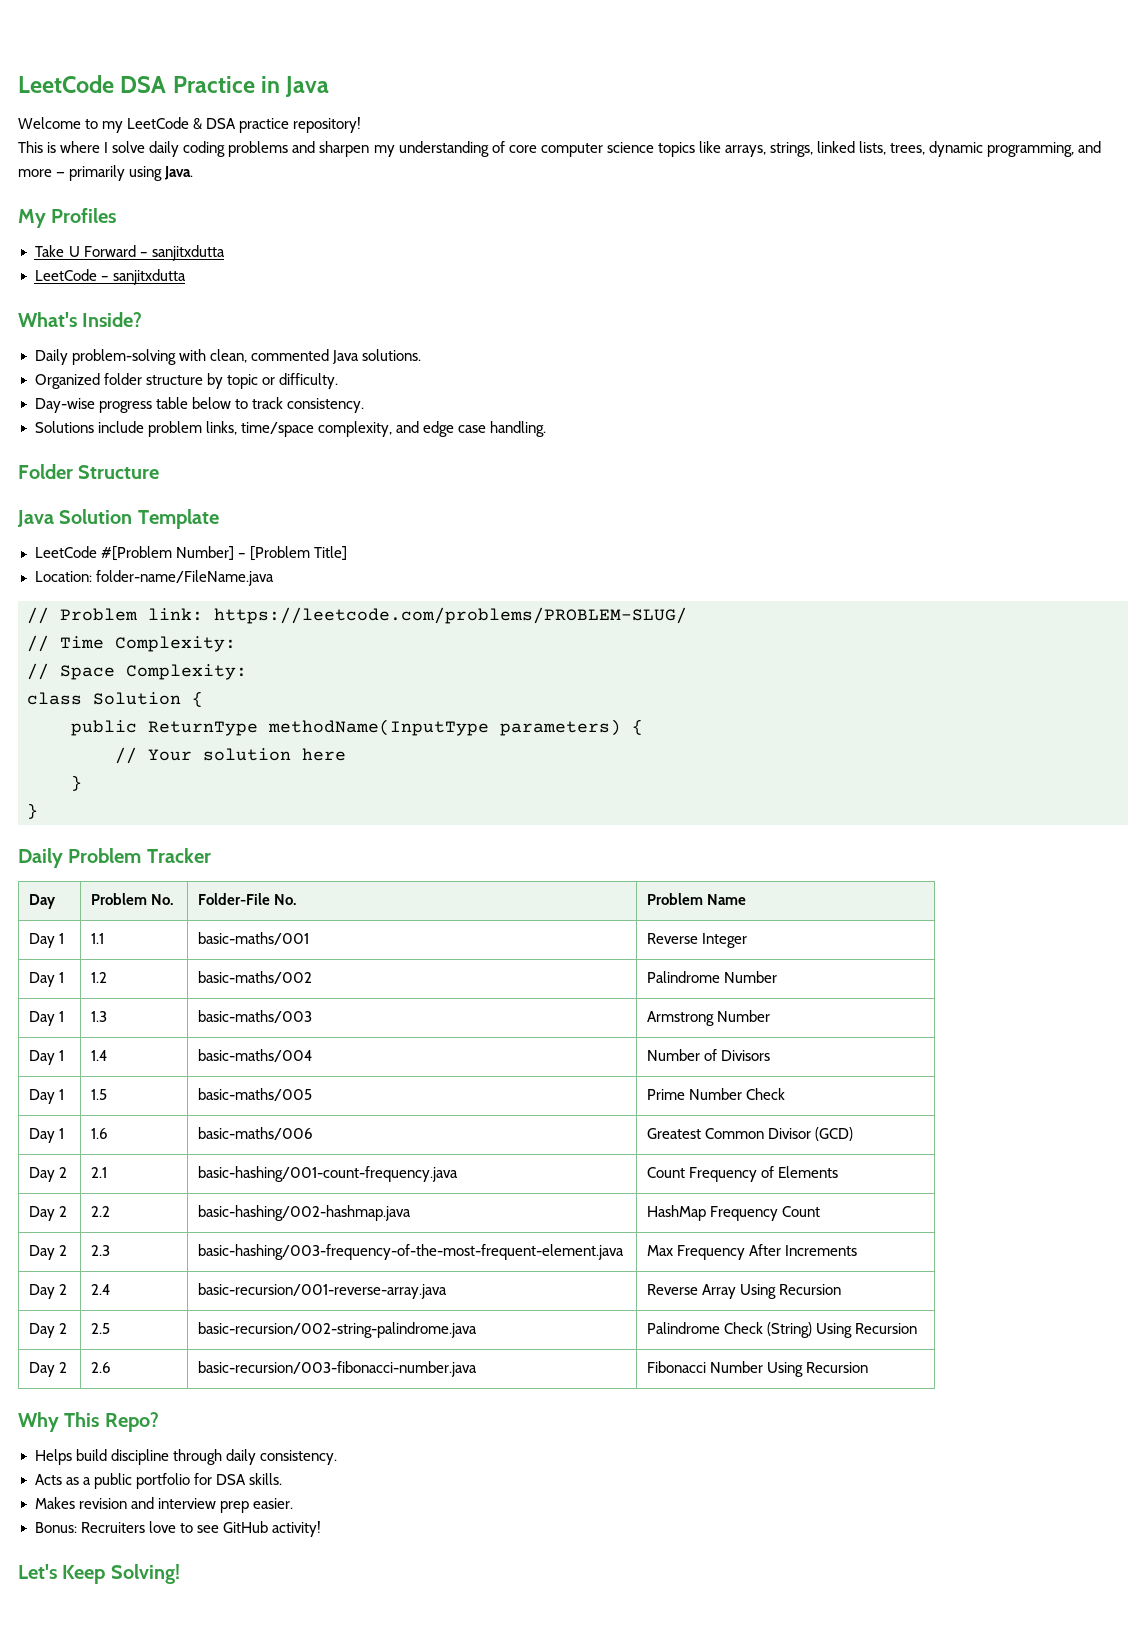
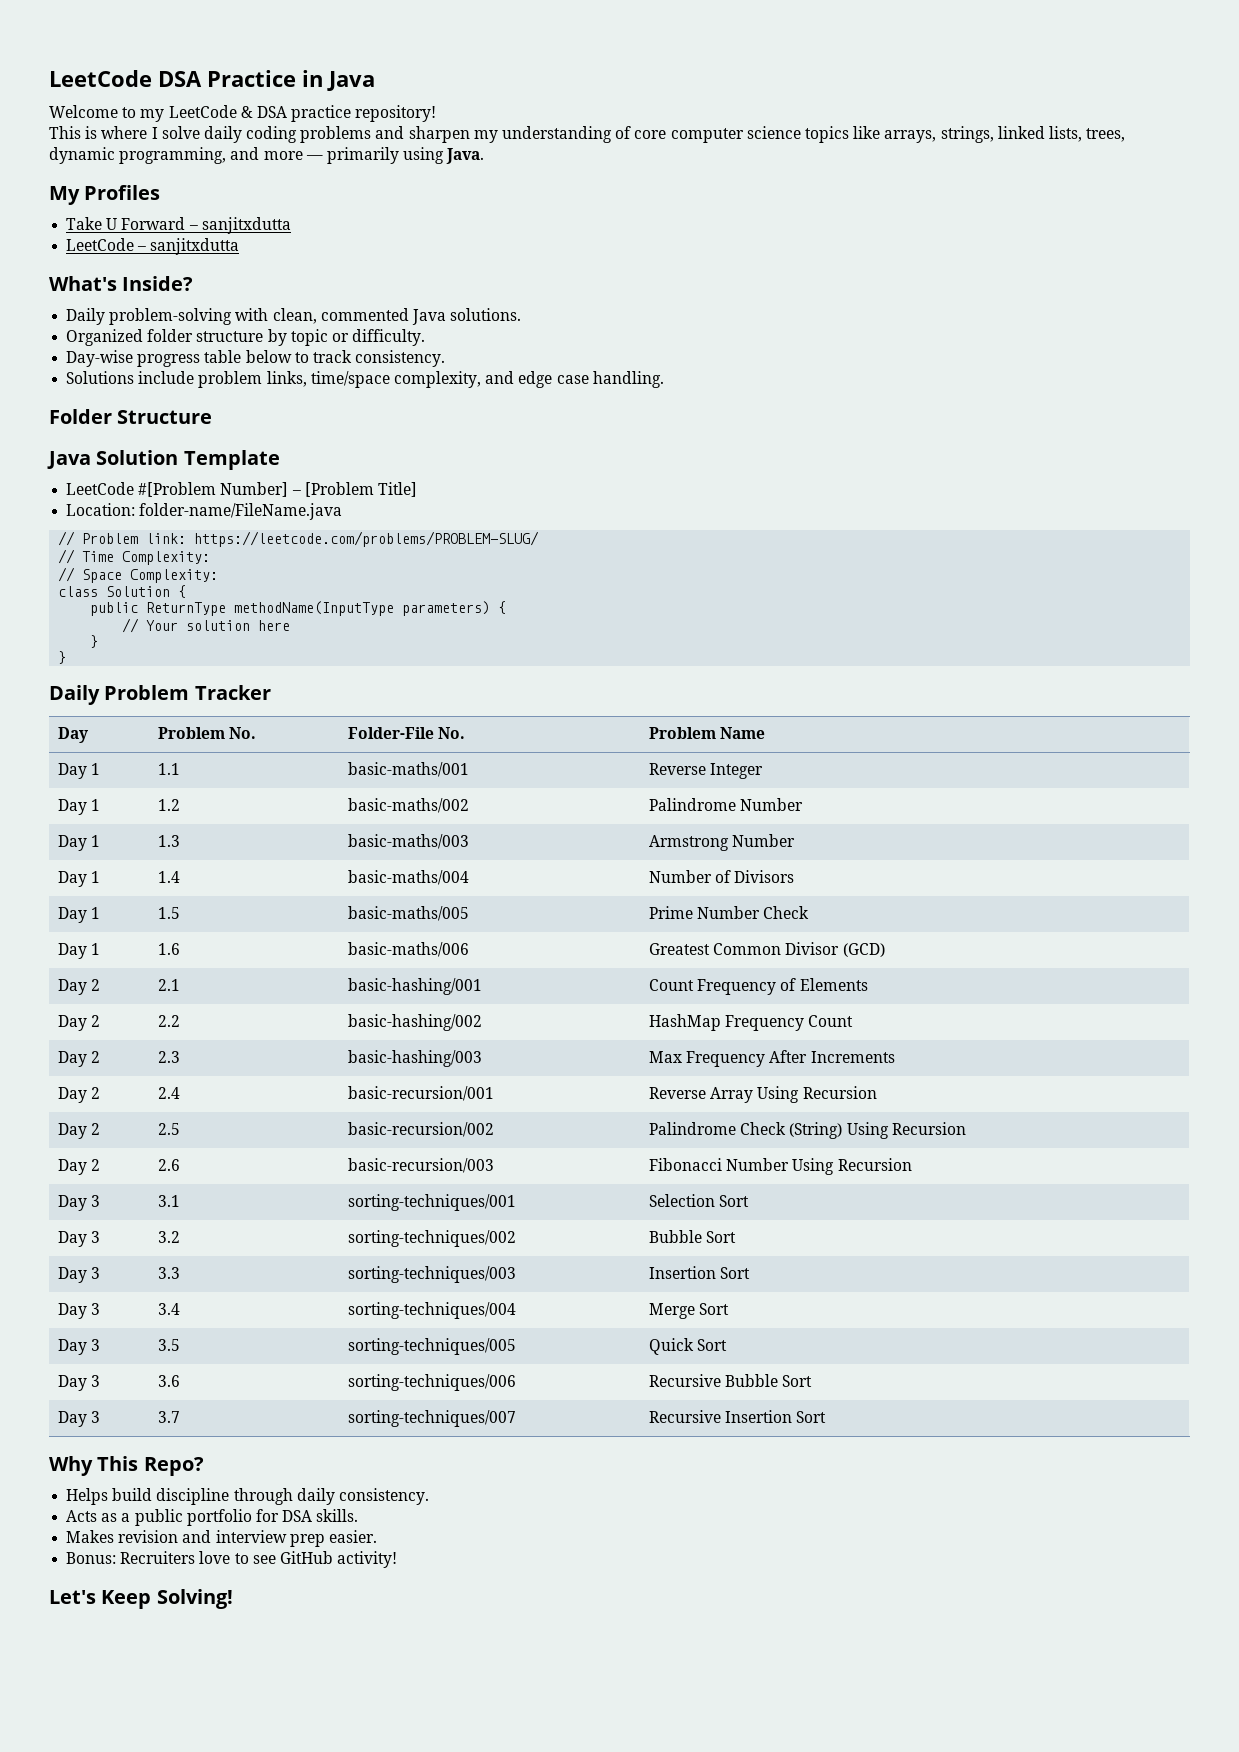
- Day 2 | 2.1 | basic-hashing/001-count-frequency.java | Count Frequency of Elements
+ Day 2 | 2.1 | basic-hashing/001 | Count Frequency of Elements
- Day 2 | 2.2 | basic-hashing/002-hashmap.java | HashMap Frequency Count
+ Day 2 | 2.2 | basic-hashing/002 | HashMap Frequency Count
- Day 2 | 2.3 | basic-hashing/003-frequency-of-the-most-frequent-element.java | Max Frequency After Increments
+ Day 2 | 2.3 | basic-hashing/003 | Max Frequency After Increments
- Day 2 | 2.4 | basic-recursion/001-reverse-array.java | Reverse Array Using Recursion
+ Day 2 | 2.4 | basic-recursion/001 | Reverse Array Using Recursion
- Day 2 | 2.5 | basic-recursion/002-string-palindrome.java | Palindrome Check (String) Using Recursion
+ Day 2 | 2.5 | basic-recursion/002 | Palindrome Check (String) Using Recursion
- Day 2 | 2.6 | basic-recursion/003-fibonacci-number.java | Fibonacci Number Using Recursion
+ Day 2 | 2.6 | basic-recursion/003 | Fibonacci Number Using Recursion
+ Day 3 | 3.1 | sorting-techniques/001 | Selection Sort
+ Day 3 | 3.2 | sorting-techniques/002 | Bubble Sort
+ Day 3 | 3.3 | sorting-techniques/003 | Insertion Sort
+ Day 3 | 3.4 | sorting-techniques/004 | Merge Sort
+ Day 3 | 3.5 | sorting-techniques/005 | Quick Sort
+ Day 3 | 3.6 | sorting-techniques/006 | Recursive Bubble Sort
+ Day 3 | 3.7 | sorting-techniques/007 | Recursive Insertion Sort

